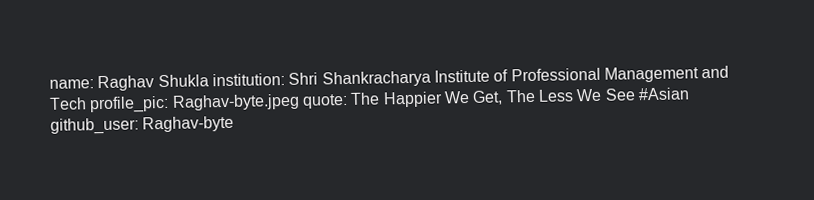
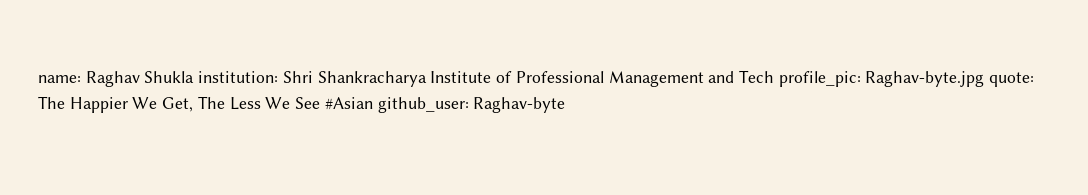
- name: Raghav Shukla institution: Shri Shankracharya Institute of Professional Management and Tech profile_pic: Raghav-byte.jpeg quote: The Happier We Get, The Less We See #Asian github_user: Raghav-byte
+ name: Raghav Shukla institution: Shri Shankracharya Institute of Professional Management and Tech profile_pic: Raghav-byte.jpg quote: The Happier We Get, The Less We See #Asian github_user: Raghav-byte

